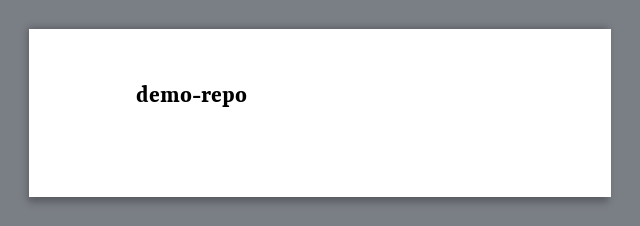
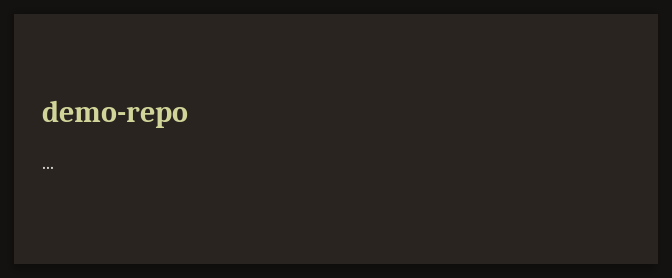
+ ...

